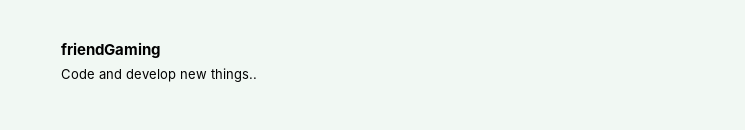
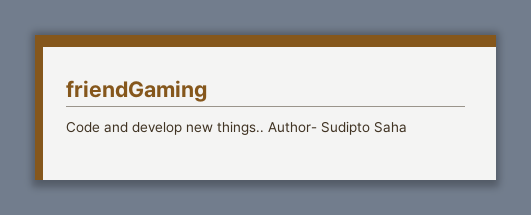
+ Author- Sudipto Saha

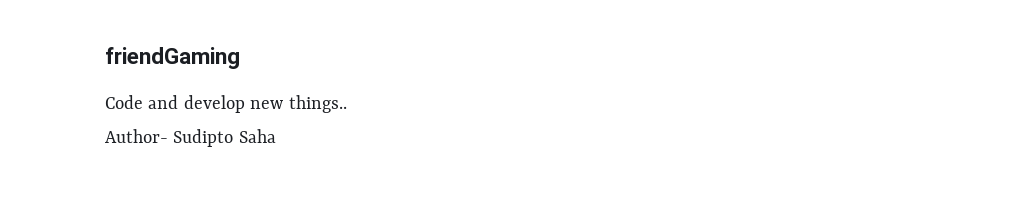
- Code and develop new things.. Author- Sudipto Saha
+ Code and develop new things..
+ Author- Sudipto Saha

